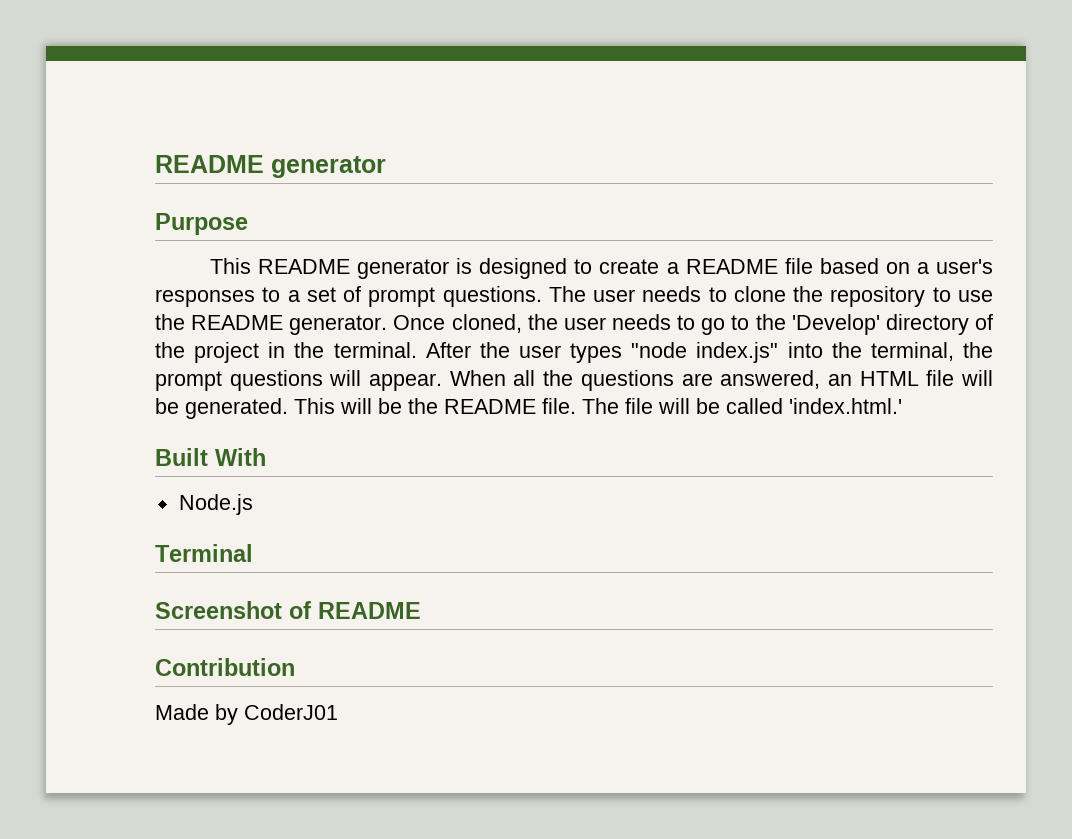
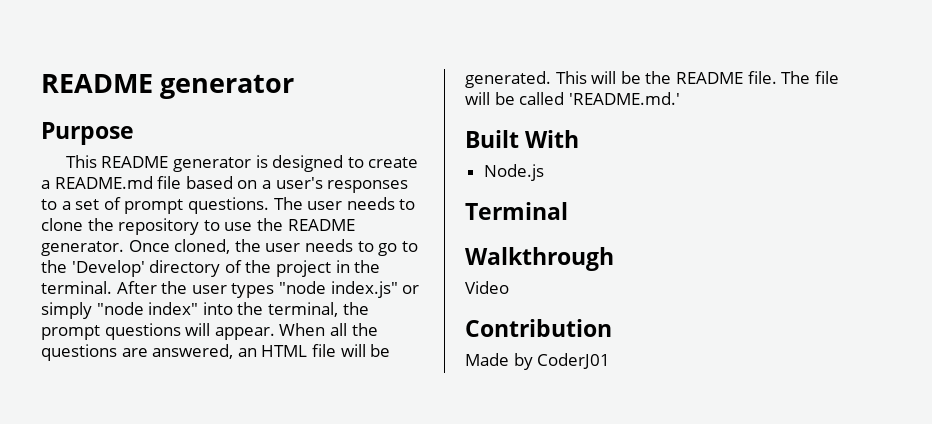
- This README generator is designed to create a README file based on a user's responses to a set of prompt questions.
+ This README generator is designed to create a README.md file based on a user's responses to a set of prompt questions.
- After the user types "node index.js" into the terminal, the prompt questions will appear.
+ After the user types "node index.js" or simply "node index" into the terminal, the prompt questions will appear.
- The file will be called 'index.html.'
+ The file will be called 'README.md.'
- Screenshot of README
+ Walkthrough
+ Video

